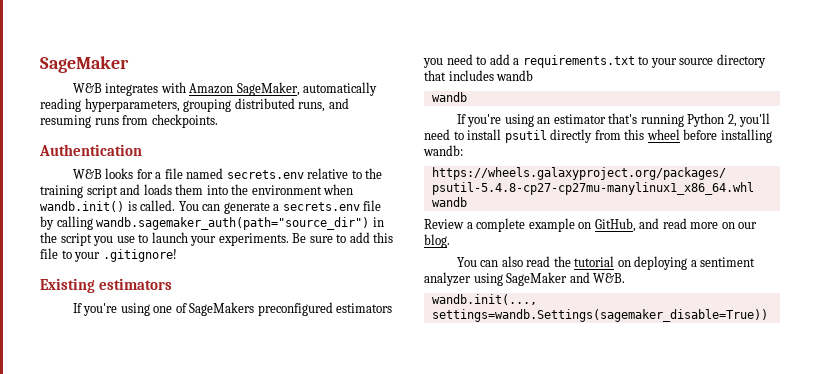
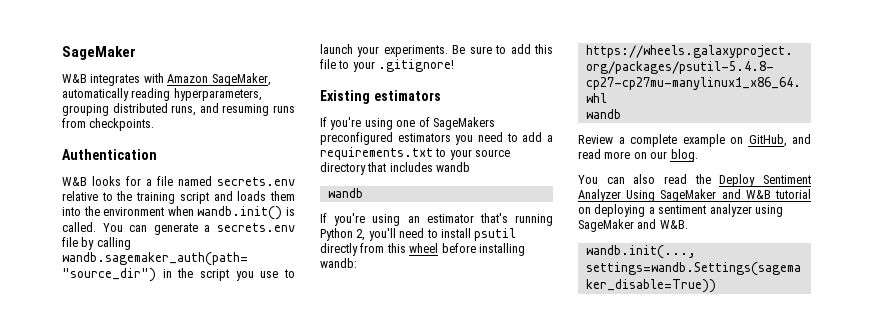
- You can also read the tutorial on deploying a sentiment analyzer using SageMaker and W&B.
+ You can also read the Deploy Sentiment Analyzer Using SageMaker and W&B tutorial on deploying a sentiment analyzer using SageMaker and W&B.

